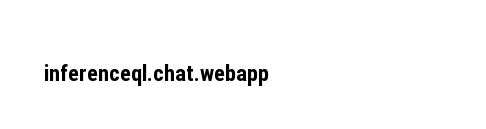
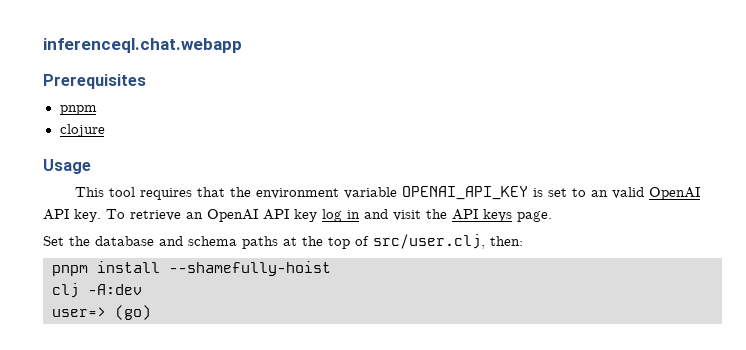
+ Prerequisites
+ pnpm
+ clojure
+ Usage
+ This tool requires that the environment variable OPENAI_API_KEY is set to an valid OpenAI API key. To retrieve an OpenAI API key log in and visit the API keys page.
+ Set the database and schema paths at the top of src/user.clj, then:
+ pnpm install --shamefully-hoist
+ clj -A:dev
+ user=> (go)

